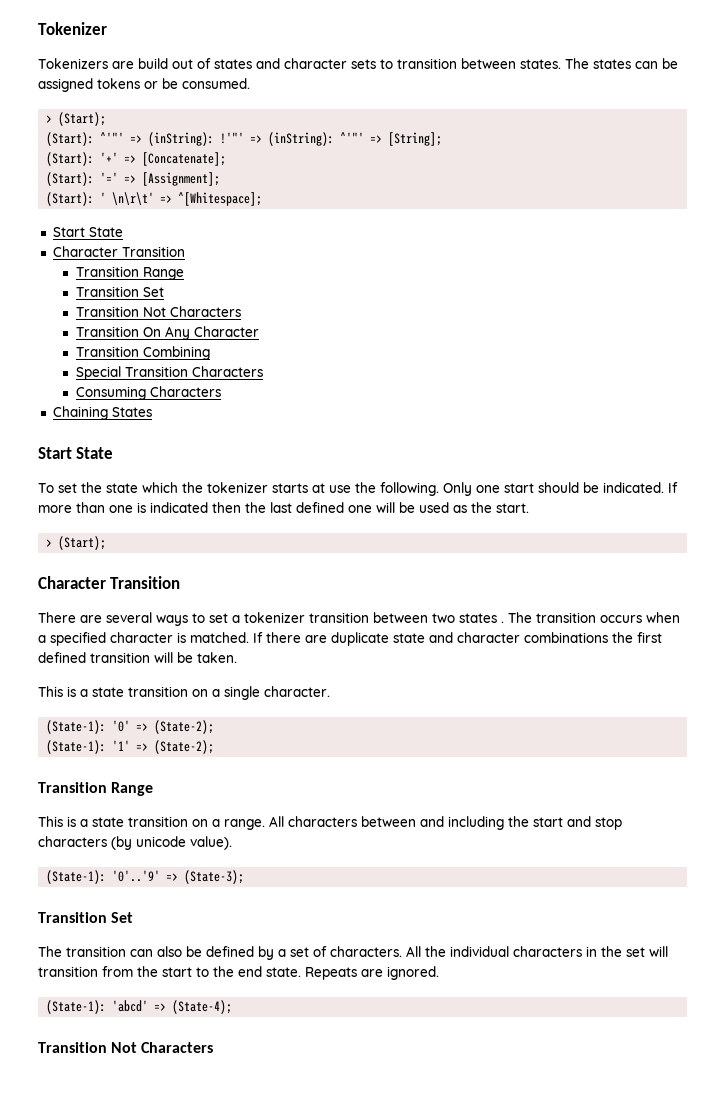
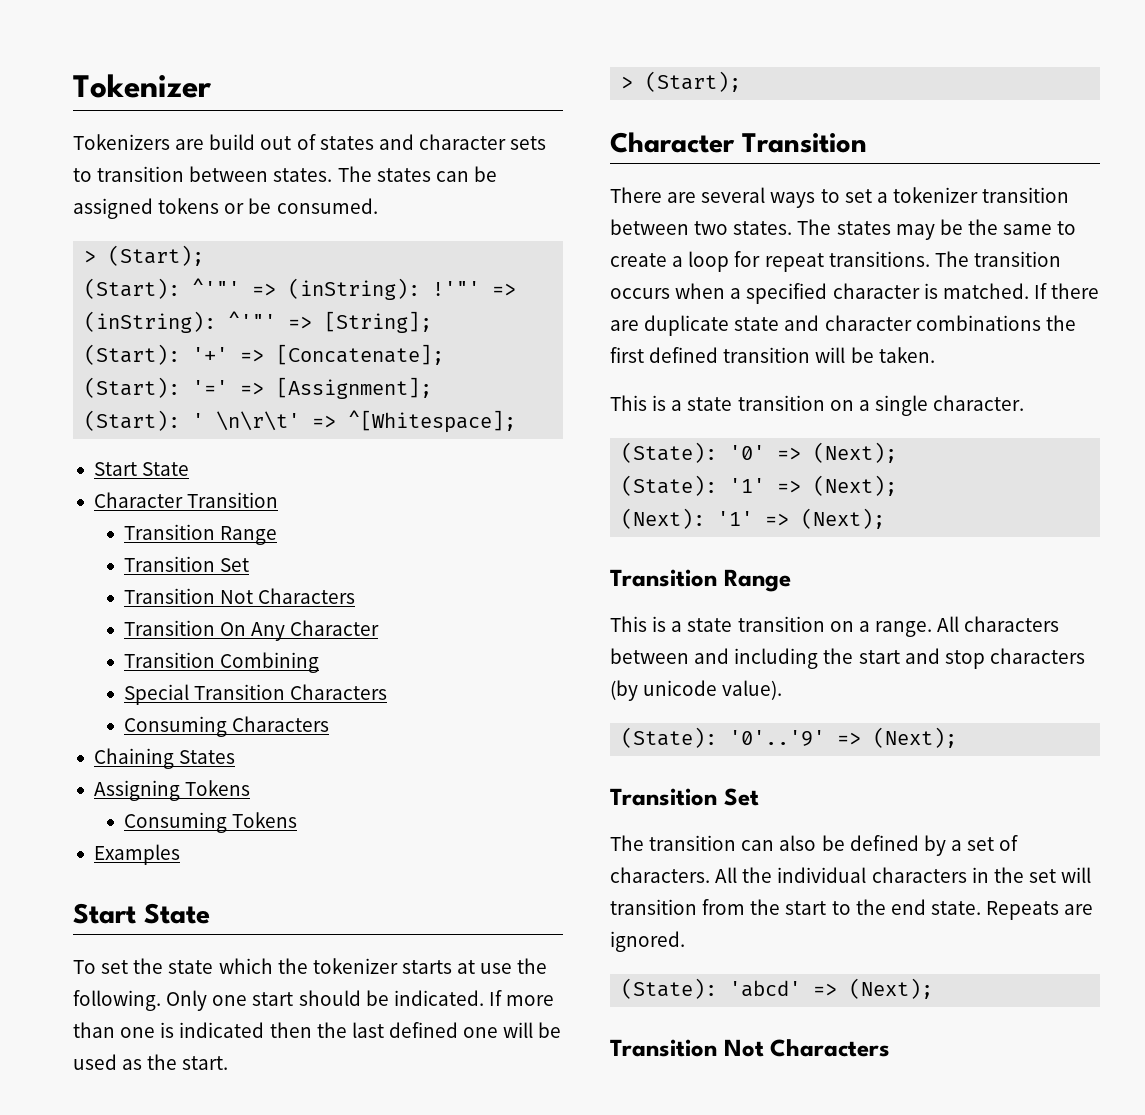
+ Assigning Tokens
+ Consuming Tokens
+ Examples
- There are several ways to set a tokenizer transition between two states .
+ There are several ways to set a tokenizer transition between two states. The states may be the same to create a loop for repeat transitions.
- (State-1): '0' => (State-2);
- (State-1): '1' => (State-2);
+ (State): '0' => (Next);
+ (State): '1' => (Next);
+ (Next): '1' => (Next);
- (State-1): '0'..'9' => (State-3);
+ (State): '0'..'9' => (Next);
- (State-1): 'abcd' => (State-4);
+ (State): 'abcd' => (Next);

